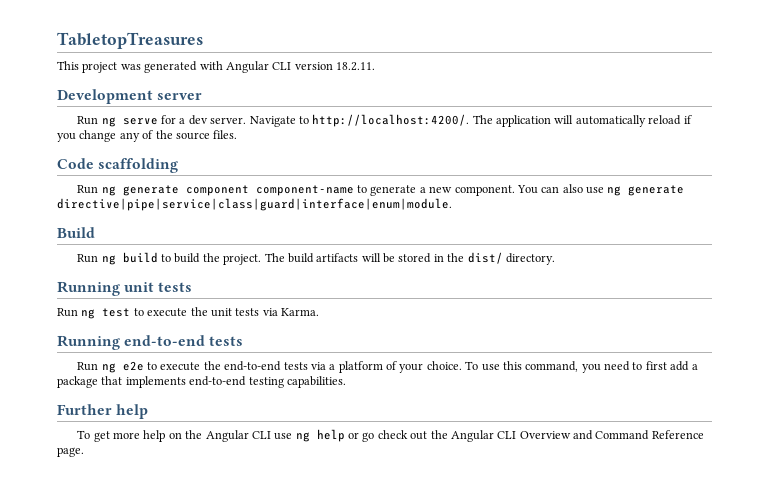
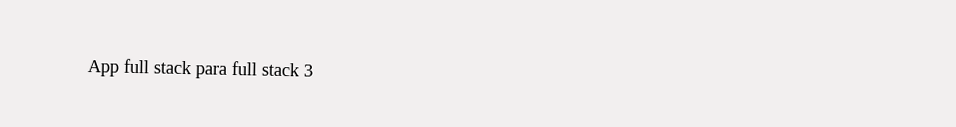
- TabletopTreasures
- This project was generated with Angular CLI version 18.2.11.
- Development server
- Run ng serve for a dev server. Navigate to http://localhost:4200/. The application will automatically reload if you change any of the source files.
- Code scaffolding
- Run ng generate component component-name to generate a new component. You can also use ng generate directive|pipe|service|class|guard|interface|enum|module.
- Build
- Run ng build to build the project. The build artifacts will be stored in the dist/ directory.
- Running unit tests
- Run ng test to execute the unit tests via Karma.
- Running end-to-end tests
- Run ng e2e to execute the end-to-end tests via a platform of your choice. To use this command, you need to first add a package that implements end-to-end testing capabilities.
- Further help
- To get more help on the Angular CLI use ng help or go check out the Angular CLI Overview and Command Reference page.
+ App full stack para full stack 3

